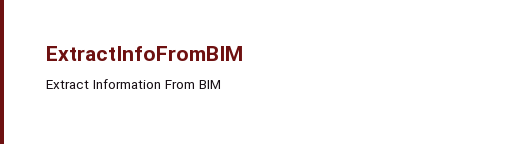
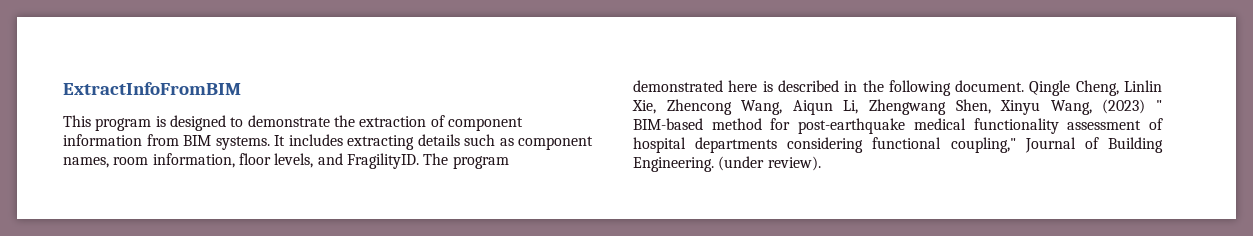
- Extract Information From BIM
+ This program is designed to demonstrate the extraction of component information from BIM systems. It includes extracting details such as component names, room information, floor levels, and FragilityID. The program demonstrated here is described in the following document. Qingle Cheng, Linlin Xie, Zhencong Wang, Aiqun Li, Zhengwang Shen, Xinyu Wang, (2023) " BIM-based method for post-earthquake medical functionality assessment of hospital departments considering functional coupling," Journal of Building Engineering. (under review).

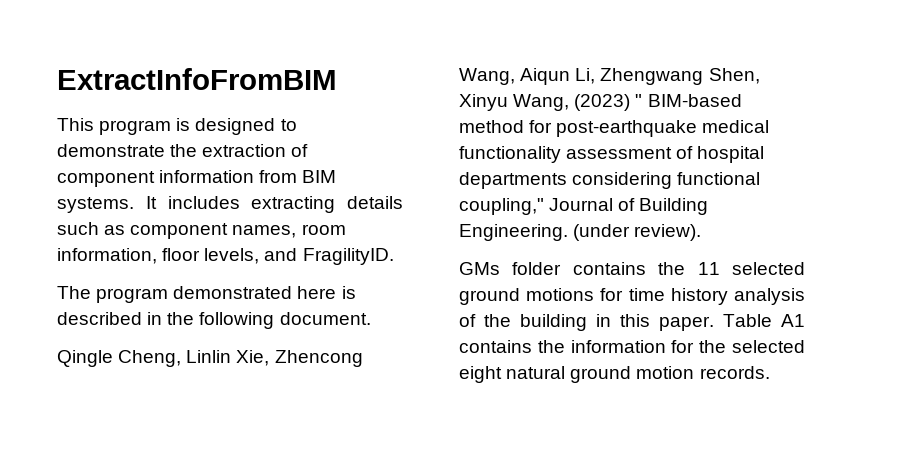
- It includes extracting details such as component names, room information, floor levels, and FragilityID. The program demonstrated here is described in the following document. Qingle Cheng, Linlin Xie, Zhencong Wang, Aiqun Li, Zhengwang Shen, Xinyu Wang, (2023) " BIM-based method for post-earthquake medical functionality assessment of hospital departments considering functional coupling," Journal of Building Engineering.
+ It includes extracting details such as component names, room information, floor levels, and FragilityID.
+ The program demonstrated here is described in the following document.
+ Qingle Cheng, Linlin Xie, Zhencong Wang, Aiqun Li, Zhengwang Shen, Xinyu Wang, (2023) " BIM-based method for post-earthquake medical functionality assessment of hospital departments considering functional coupling," Journal of Building Engineering.
+ GMs folder contains the 11 selected ground motions for time history analysis of the building in this paper. Table A1 contains the information for the selected eight natural ground motion records.

